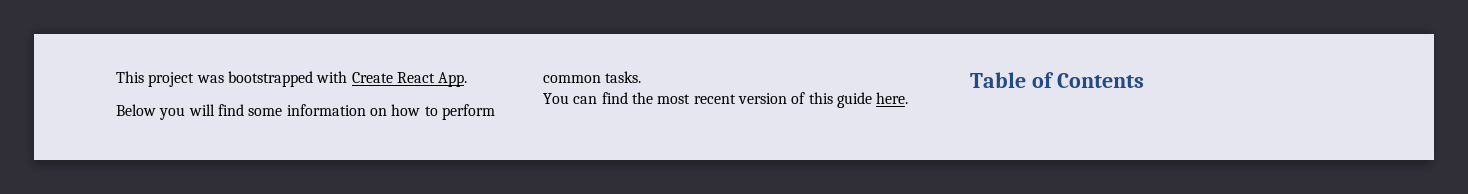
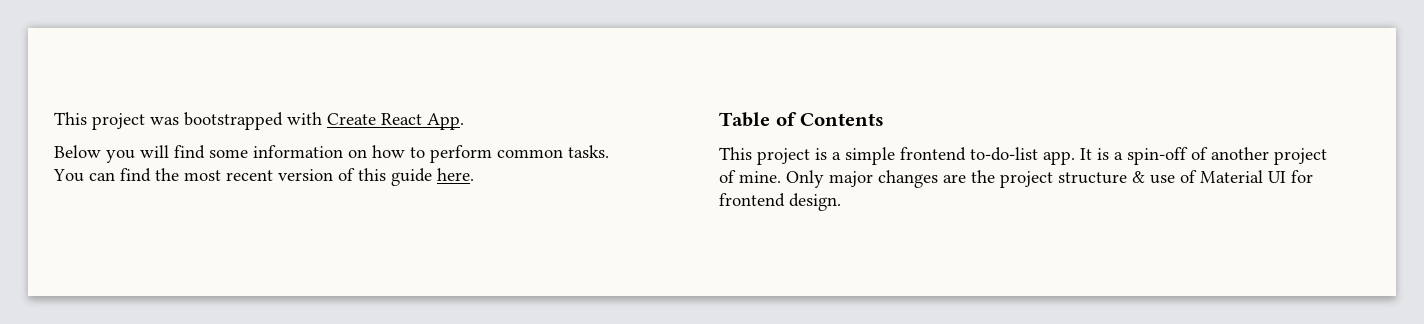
+ This project is a simple frontend to-do-list app. It is a spin-off of another project of mine. Only major changes are the project structure & use of Material UI for frontend design.

